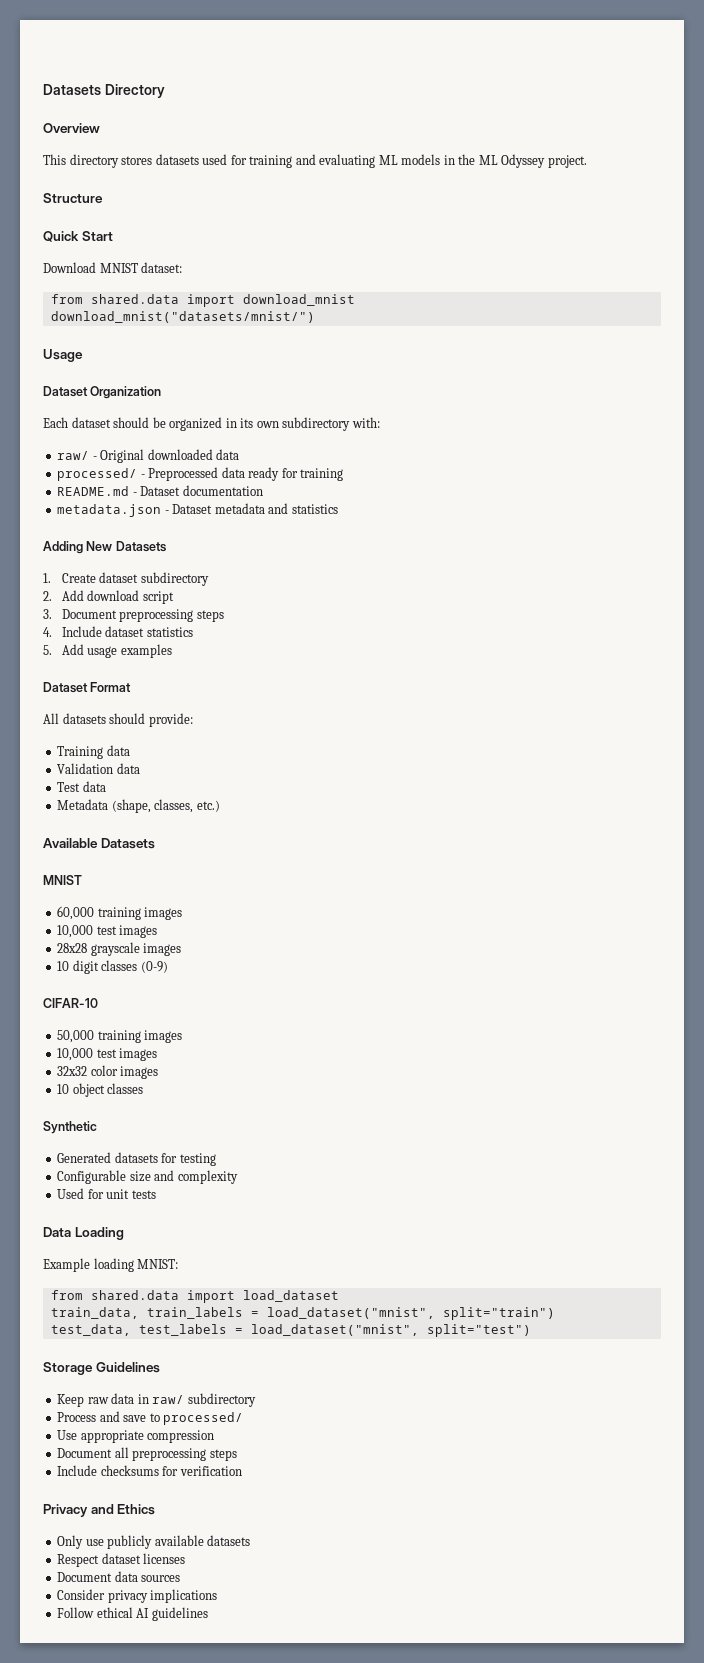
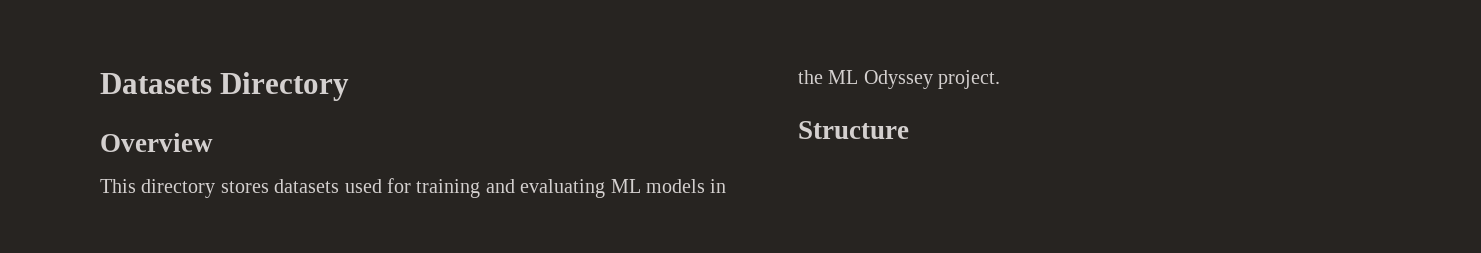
- Quick Start
- Download MNIST dataset:
- from shared.data import download_mnist
- download_mnist("datasets/mnist/")
- Usage
- Dataset Organization
- Each dataset should be organized in its own subdirectory with:
- raw/ - Original downloaded data
- processed/ - Preprocessed data ready for training
- README.md - Dataset documentation
- metadata.json - Dataset metadata and statistics
- Adding New Datasets
- 1. Create dataset subdirectory
- 2. Add download script
- 3. Document preprocessing steps
- 4. Include dataset statistics
- 5. Add usage examples
- Dataset Format
- All datasets should provide:
- Training data
- Validation data
- Test data
- Metadata (shape, classes, etc.)
- Available Datasets
- MNIST
- 60,000 training images
- 10,000 test images
- 28x28 grayscale images
- 10 digit classes (0-9)
- CIFAR-10
- 50,000 training images
- 10,000 test images
- 32x32 color images
- 10 object classes
- Synthetic
- Generated datasets for testing
- Configurable size and complexity
- Used for unit tests
- Data Loading
- Example loading MNIST:
- from shared.data import load_dataset
- train_data, train_labels = load_dataset("mnist", split="train")
- test_data, test_labels = load_dataset("mnist", split="test")
- Storage Guidelines
- Keep raw data in raw/ subdirectory
- Process and save to processed/
- Use appropriate compression
- Document all preprocessing steps
- Include checksums for verification
- Privacy and Ethics
- Only use publicly available datasets
- Respect dataset licenses
- Document data sources
- Consider privacy implications
- Follow ethical AI guidelines

